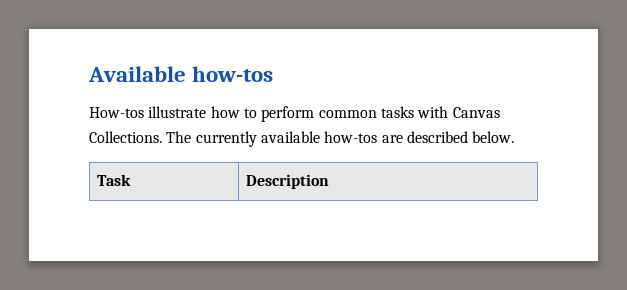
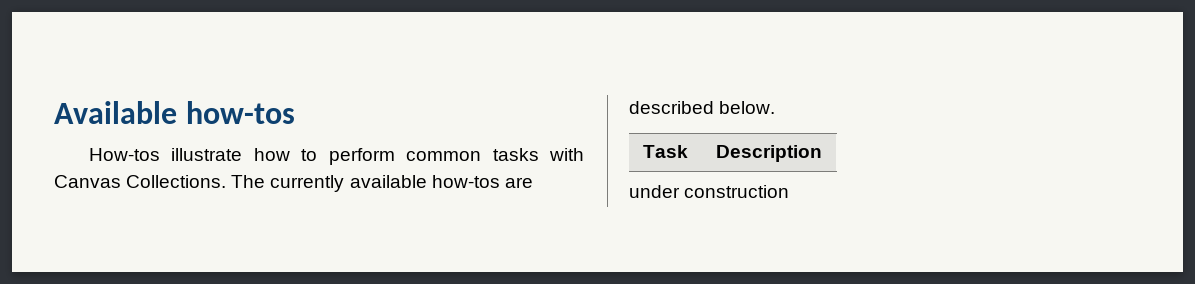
+ under construction

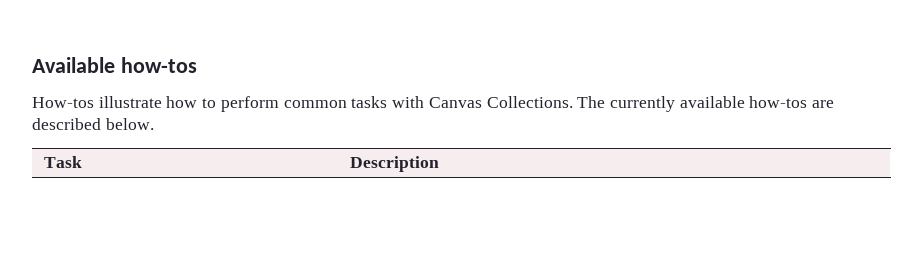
- under construction

